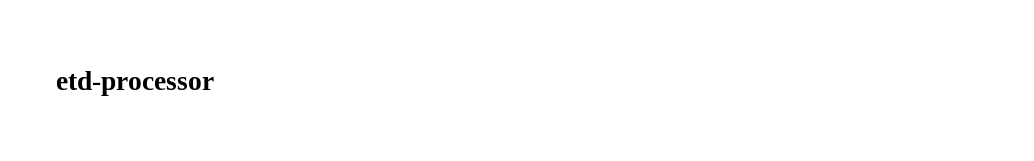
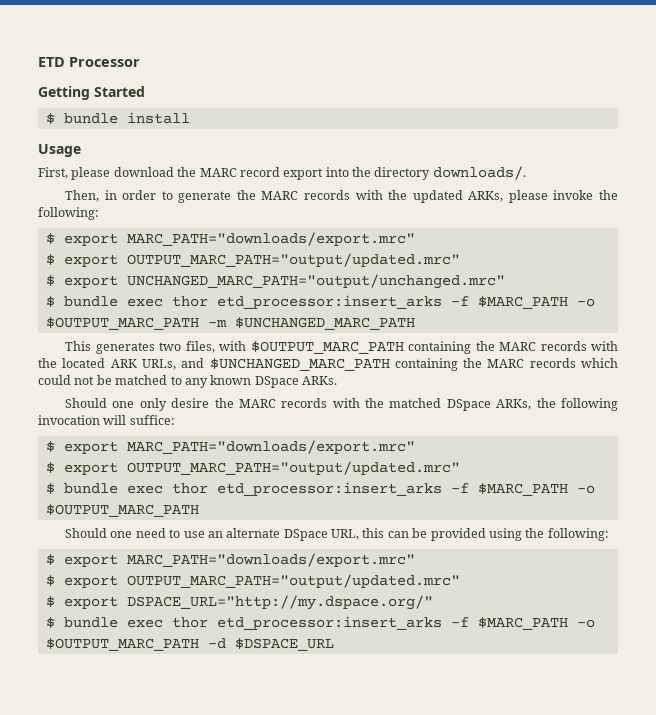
- etd-processor
+ ETD Processor
+ Getting Started
+ $ bundle install
+ Usage
+ First, please download the MARC record export into the directory downloads/.
+ Then, in order to generate the MARC records with the updated ARKs, please invoke the following:
+ $ export MARC_PATH="downloads/export.mrc"
+ $ export OUTPUT_MARC_PATH="output/updated.mrc"
+ $ export UNCHANGED_MARC_PATH="output/unchanged.mrc"
+ $ bundle exec thor etd_processor:insert_arks -f $MARC_PATH -o $OUTPUT_MARC_PATH -m $UNCHANGED_MARC_PATH
+ This generates two files, with $OUTPUT_MARC_PATH containing the MARC records with the located ARK URLs, and $UNCHANGED_MARC_PATH containing the MARC records which could not be matched to any known DSpace ARKs.
+ Should one only desire the MARC records with the matched DSpace ARKs, the following invocation will suffice:
+ $ export MARC_PATH="downloads/export.mrc"
+ $ export OUTPUT_MARC_PATH="output/updated.mrc"
+ $ bundle exec thor etd_processor:insert_arks -f $MARC_PATH -o $OUTPUT_MARC_PATH
+ Should one need to use an alternate DSpace URL, this can be provided using the following:
+ $ export MARC_PATH="downloads/export.mrc"
+ $ export OUTPUT_MARC_PATH="output/updated.mrc"
+ $ export DSPACE_URL="http://my.dspace.org/"
+ $ bundle exec thor etd_processor:insert_arks -f $MARC_PATH -o $OUTPUT_MARC_PATH -d $DSPACE_URL

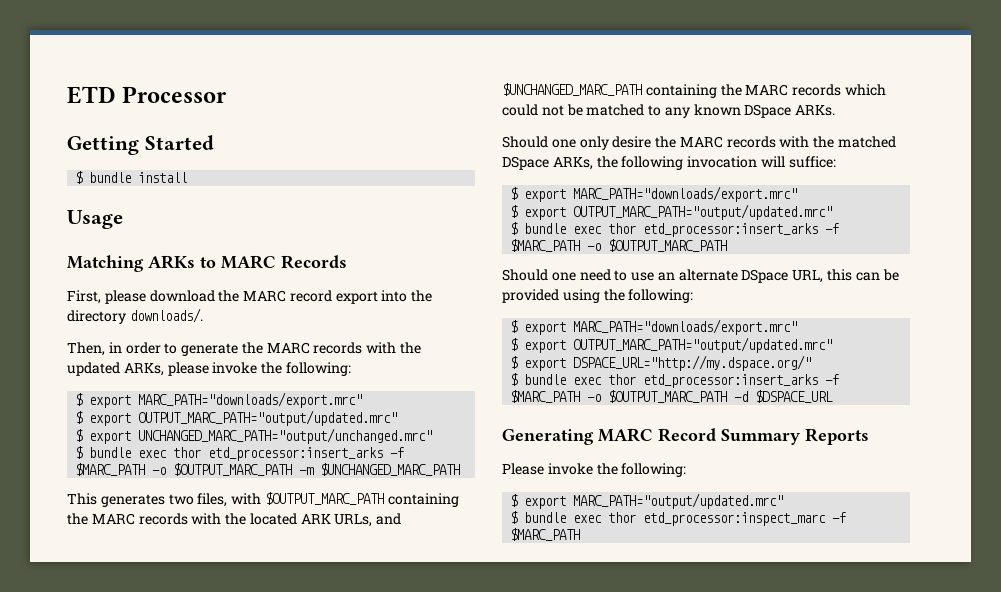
+ Matching ARKs to MARC Records
+ Generating MARC Record Summary Reports
+ Please invoke the following:
+ $ export MARC_PATH="output/updated.mrc"
+ $ bundle exec thor etd_processor:inspect_marc -f $MARC_PATH

